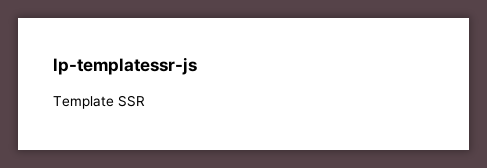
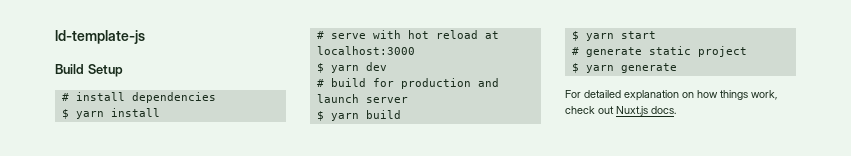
- lp-templatessr-js
- Template SSR
+ ld-template-js
+ Build Setup
+ # install dependencies
+ $ yarn install
+ # serve with hot reload at localhost:3000
+ $ yarn dev
+ # build for production and launch server
+ $ yarn build
+ $ yarn start
+ # generate static project
+ $ yarn generate
+ For detailed explanation on how things work, check out Nuxt.js docs.

